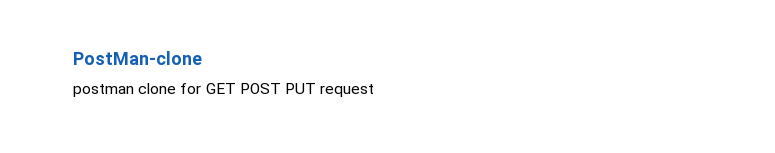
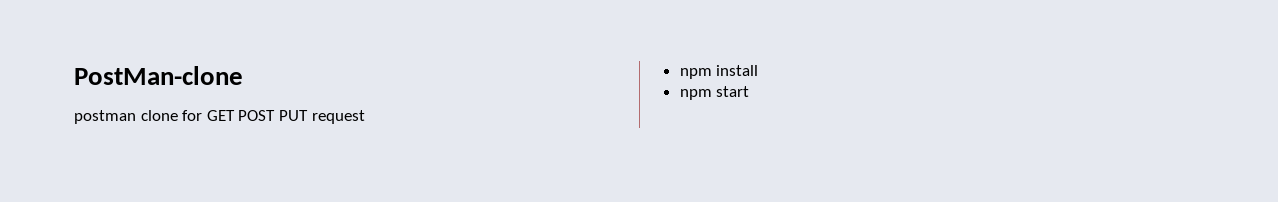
+ npm install
+ npm start

